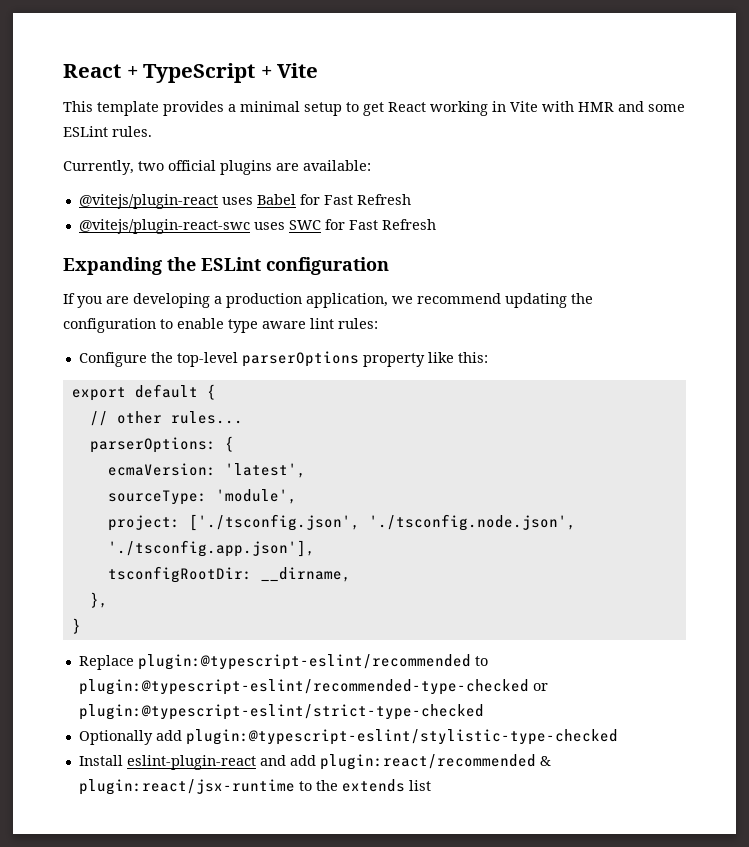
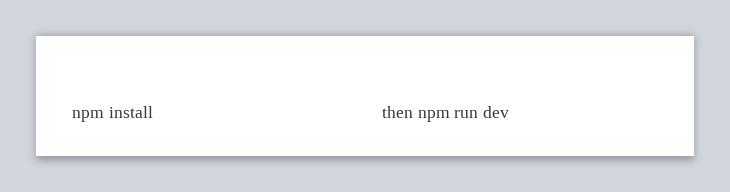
- React + TypeScript + Vite
- This template provides a minimal setup to get React working in Vite with HMR and some ESLint rules.
- Currently, two official plugins are available:
- @vitejs/plugin-react uses Babel for Fast Refresh
- @vitejs/plugin-react-swc uses SWC for Fast Refresh
- Expanding the ESLint configuration
- If you are developing a production application, we recommend updating the configuration to enable type aware lint rules:
- Configure the top-level parserOptions property like this:
- export default {
- // other rules...
- parserOptions: {
- ecmaVersion: 'latest',
- sourceType: 'module',
- project: ['./tsconfig.json', './tsconfig.node.json', './tsconfig.app.json'],
- tsconfigRootDir: __dirname,
- },
- }
- Replace plugin:@typescript-eslint/recommended to plugin:@typescript-eslint/recommended-type-checked or plugin:@typescript-eslint/strict-type-checked
- Optionally add plugin:@typescript-eslint/stylistic-type-checked
- Install eslint-plugin-react and add plugin:react/recommended & plugin:react/jsx-runtime to the extends list
+ npm install
+ then npm run dev

